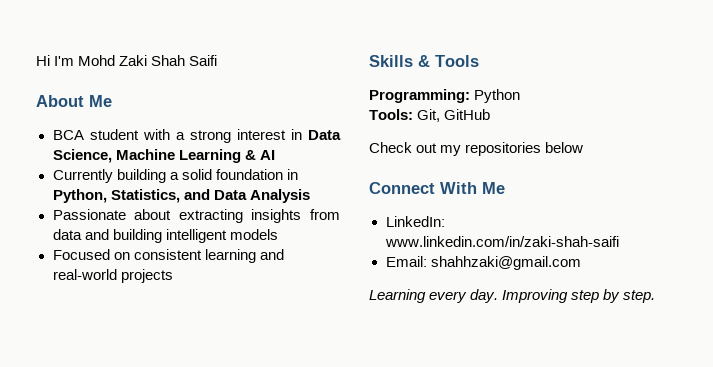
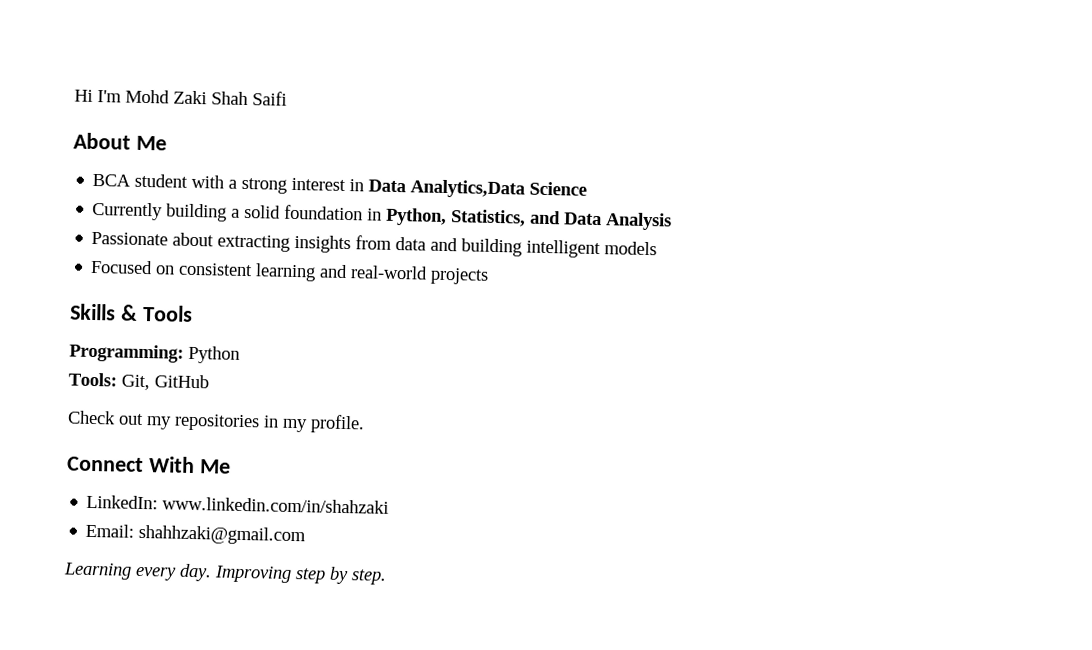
- BCA student with a strong interest in Data Science, Machine Learning & AI
+ BCA student with a strong interest in Data Analytics,Data Science
- Check out my repositories below
+ Check out my repositories in my profile.
- LinkedIn: www.linkedin.com/in/zaki-shah-saifi
+ LinkedIn: www.linkedin.com/in/shahzaki

